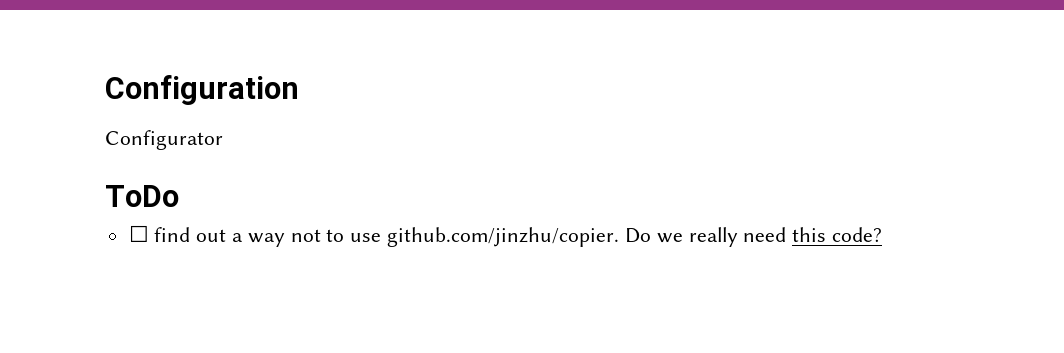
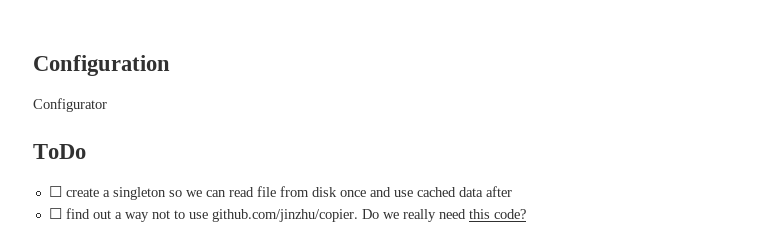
+ ☐ create a singleton so we can read file from disk once and use cached data after

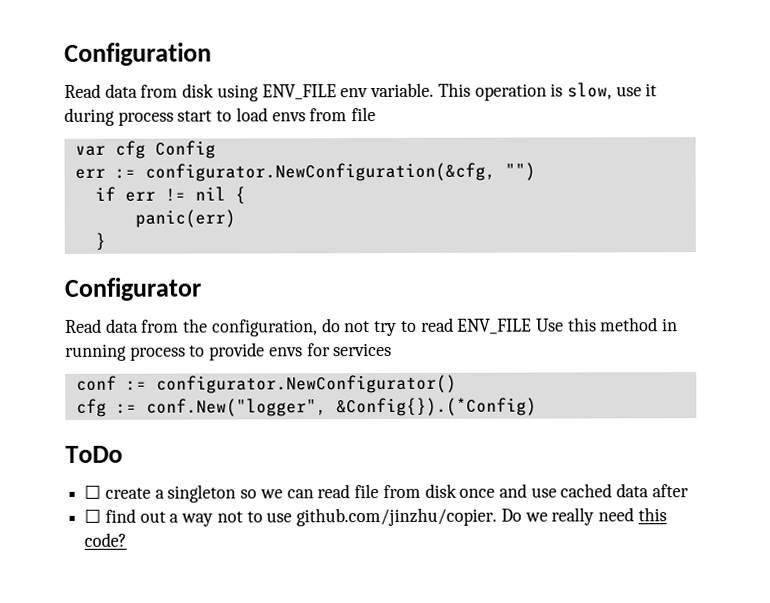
+ Read data from disk using ENV_FILE env variable. This operation is slow, use it during process start to load envs from file
+ var cfg Config
+ err := configurator.NewConfiguration(&cfg, "")
+ if err != nil {
+ panic(err)
+ }
  Configurator
+ Read data from the configuration, do not try to read ENV_FILE Use this method in running process to provide envs for services
+ conf := configurator.NewConfigurator()
+ cfg := conf.New("logger", &Config{}).(*Config)

